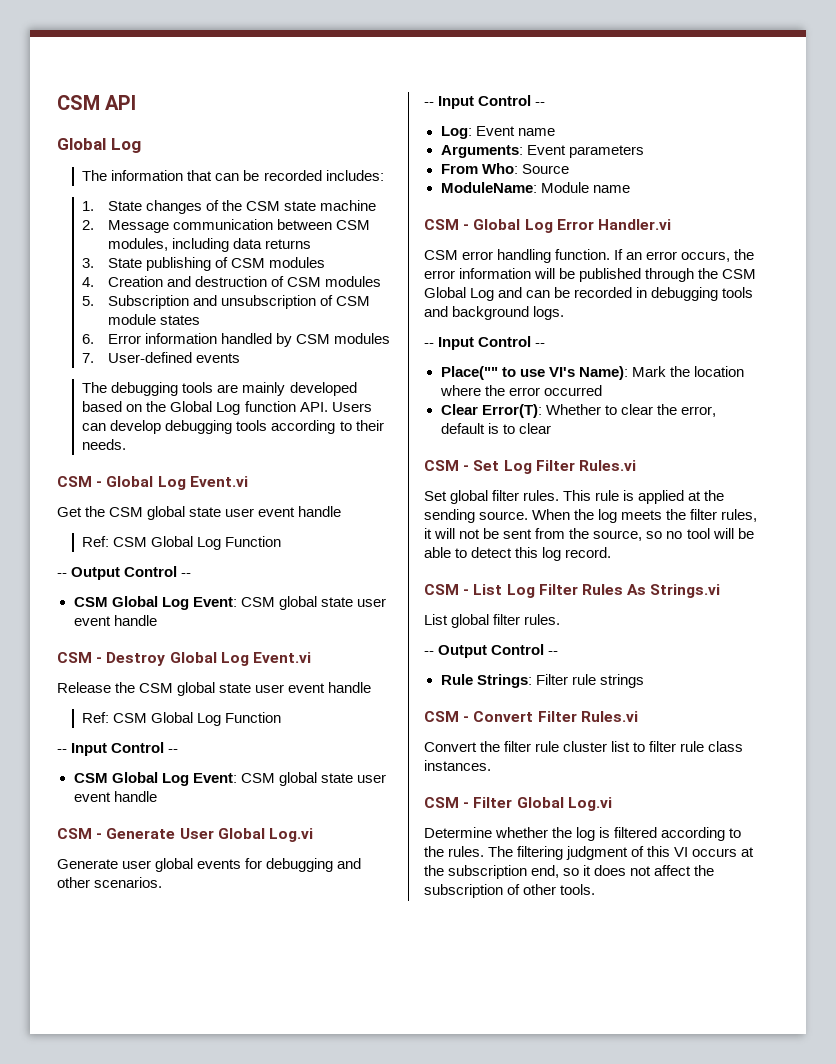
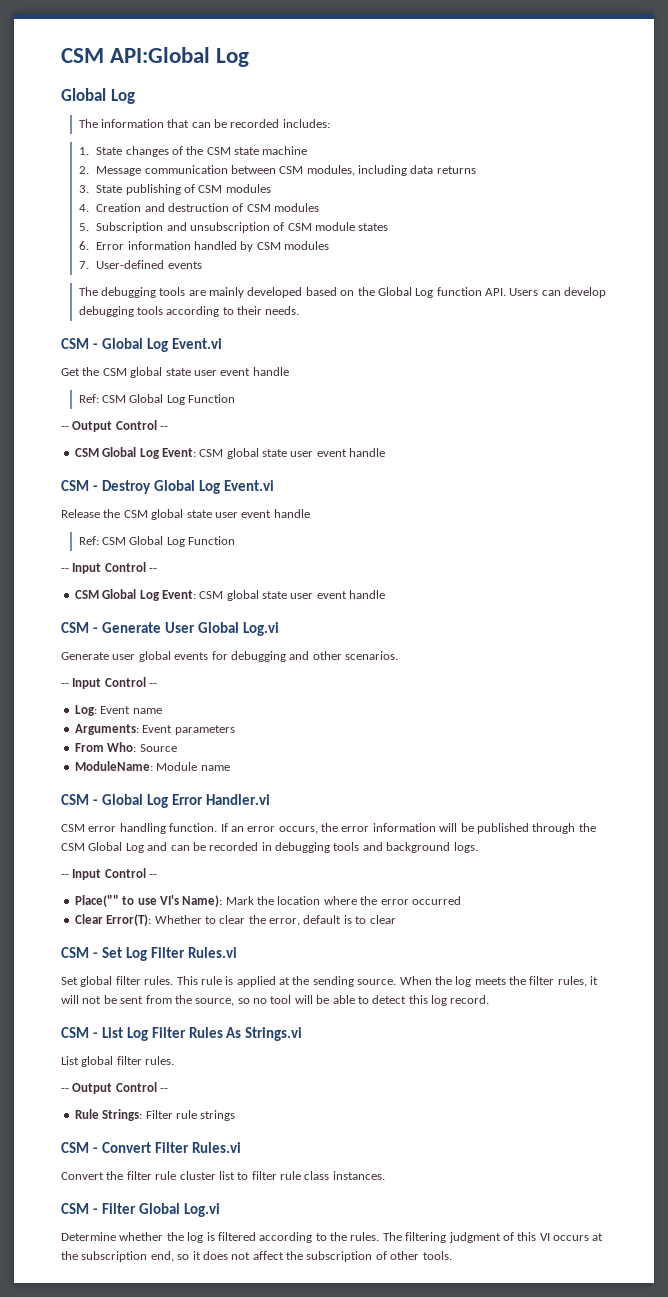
- CSM API
+ CSM API:Global Log

